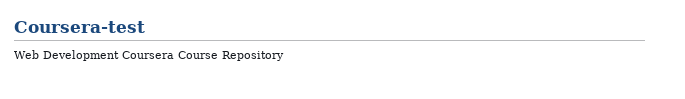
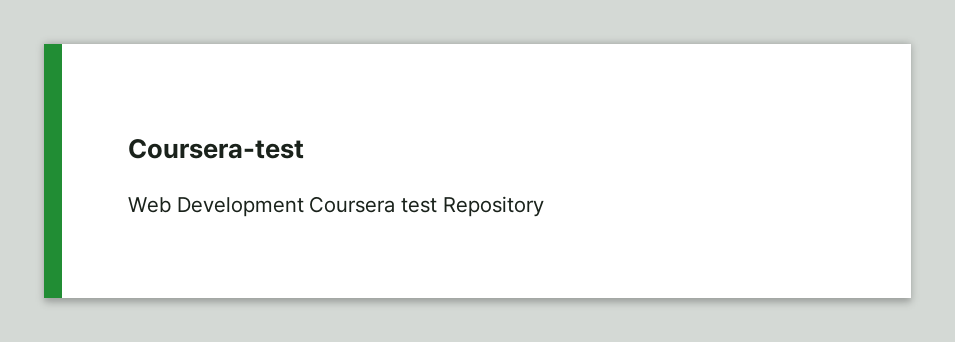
- Web Development Coursera Course Repository
+ Web Development Coursera test Repository

